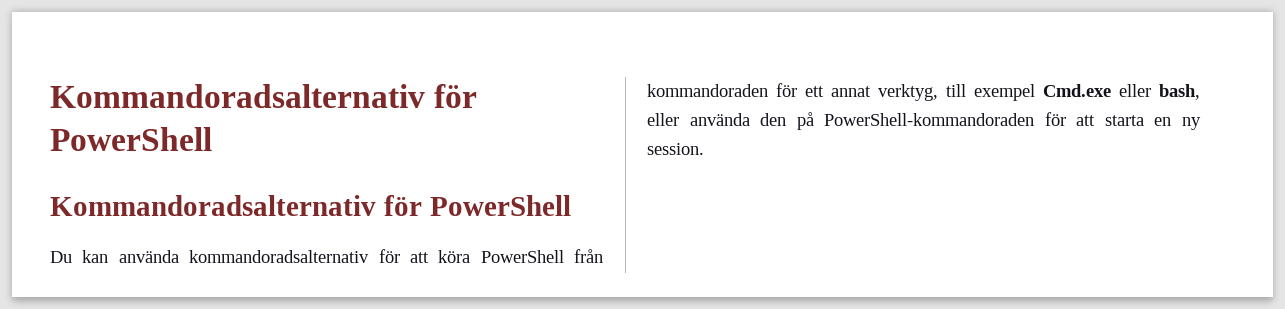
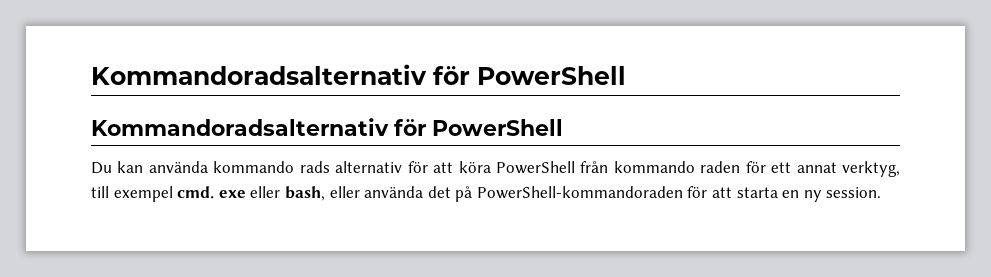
- Du kan använda kommandoradsalternativ för att köra PowerShell från kommandoraden för ett annat verktyg, till exempel Cmd.exe eller bash, eller använda den på PowerShell-kommandoraden för att starta en ny session.
+ Du kan använda kommando rads alternativ för att köra PowerShell från kommando raden för ett annat verktyg, till exempel cmd. exe eller bash, eller använda det på PowerShell-kommandoraden för att starta en ny session.

